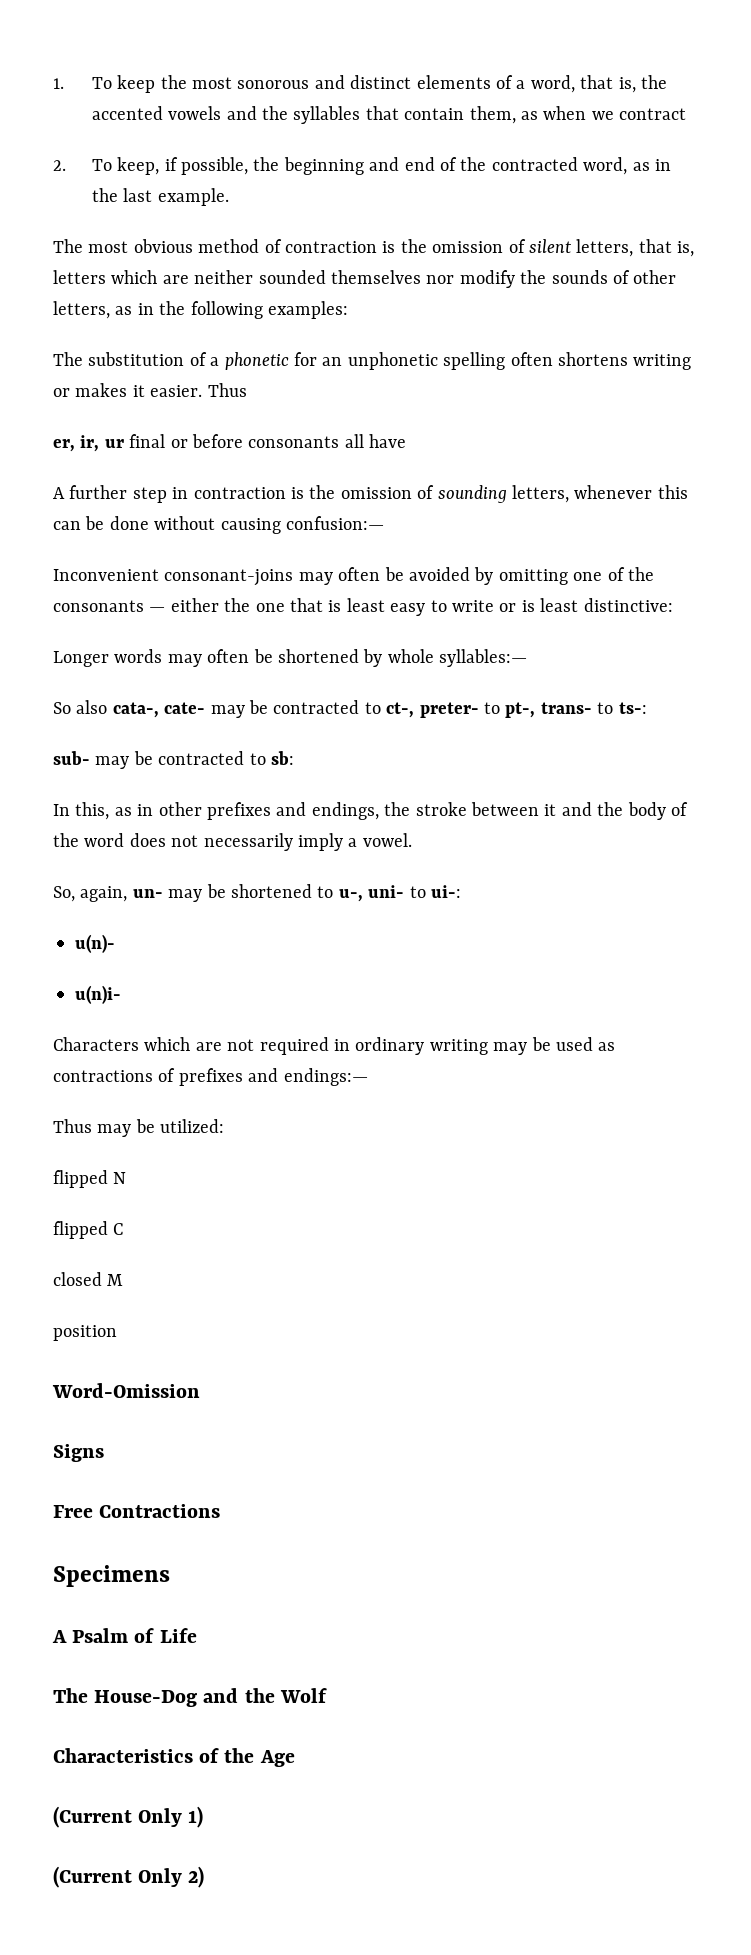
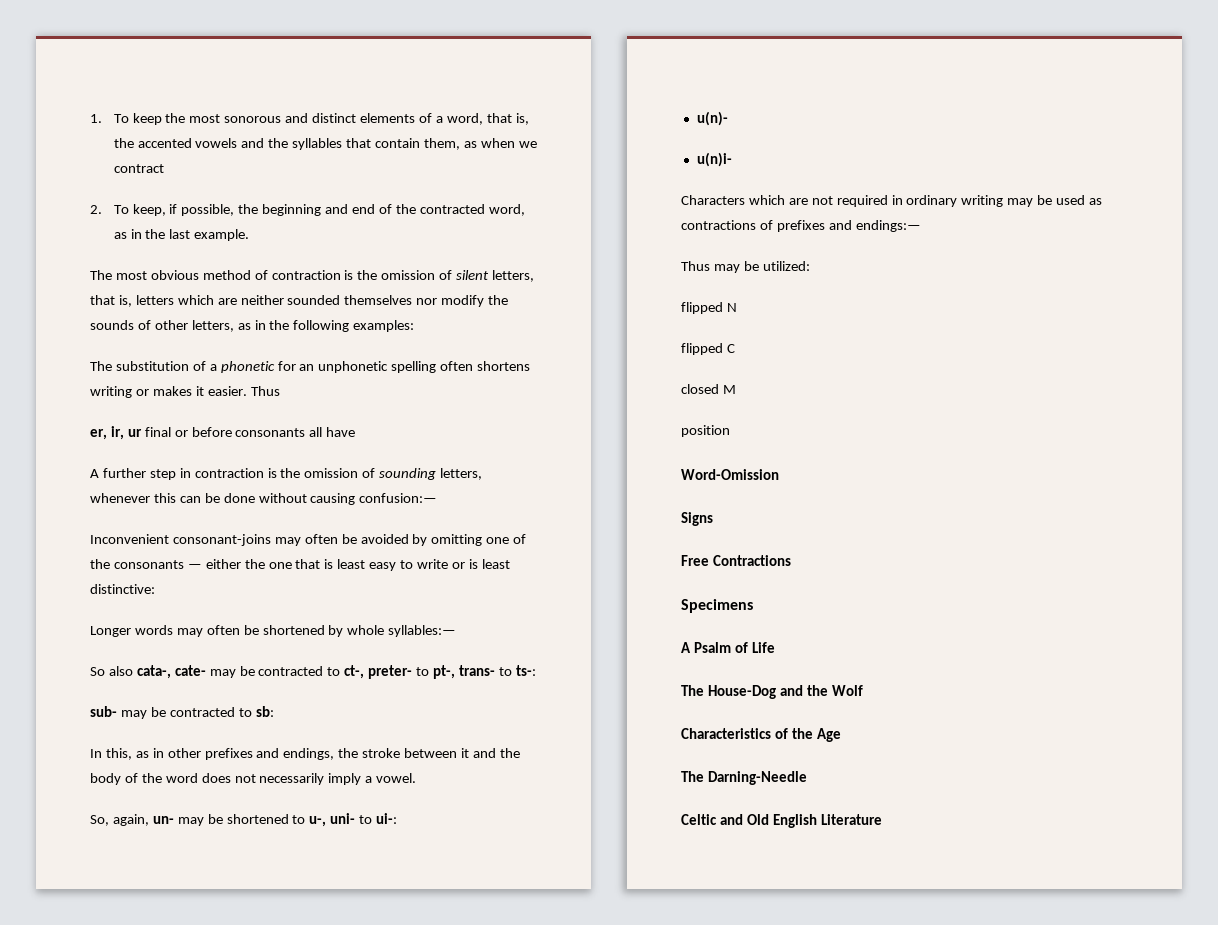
- (Current Only 1)
- (Current Only 2)
+ The Darning-Needle
+ Celtic and Old English Literature

